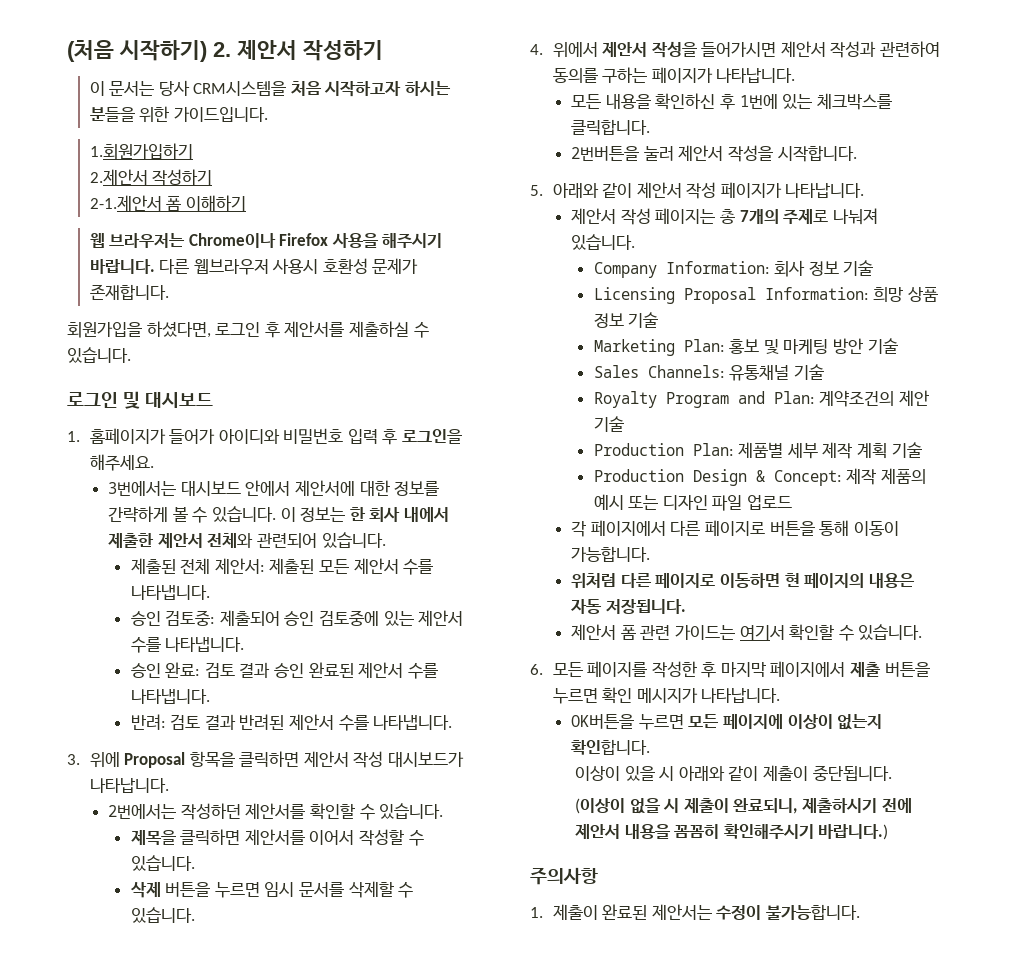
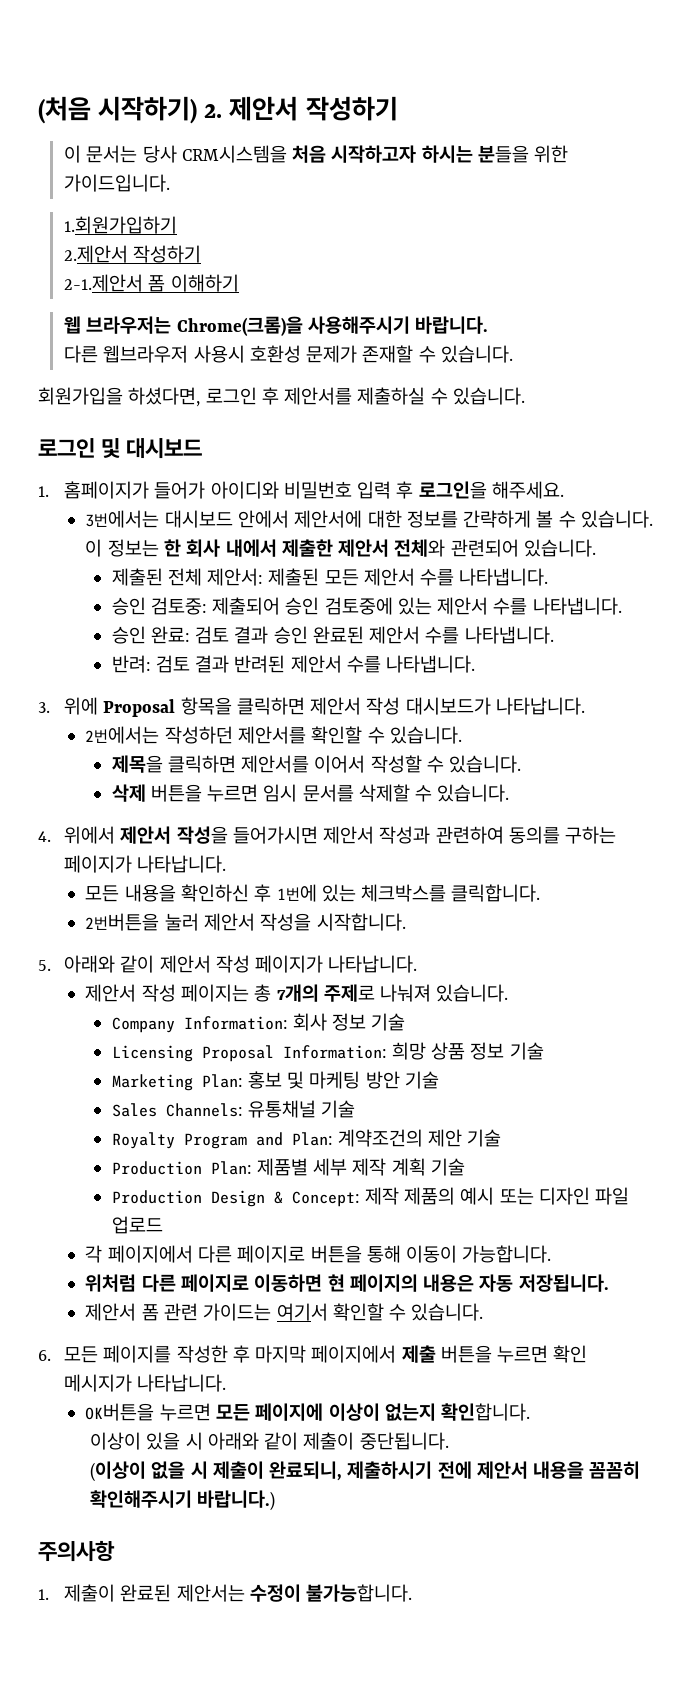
- 웹 브라우저는 Chrome이나 Firefox 사용을 해주시기 바랍니다. 다른 웹브라우저 사용시 호환성 문제가 존재합니다.
+ 웹 브라우저는 Chrome(크롬)을 사용해주시기 바랍니다.
+ 다른 웹브라우저 사용시 호환성 문제가 존재할 수 있습니다.

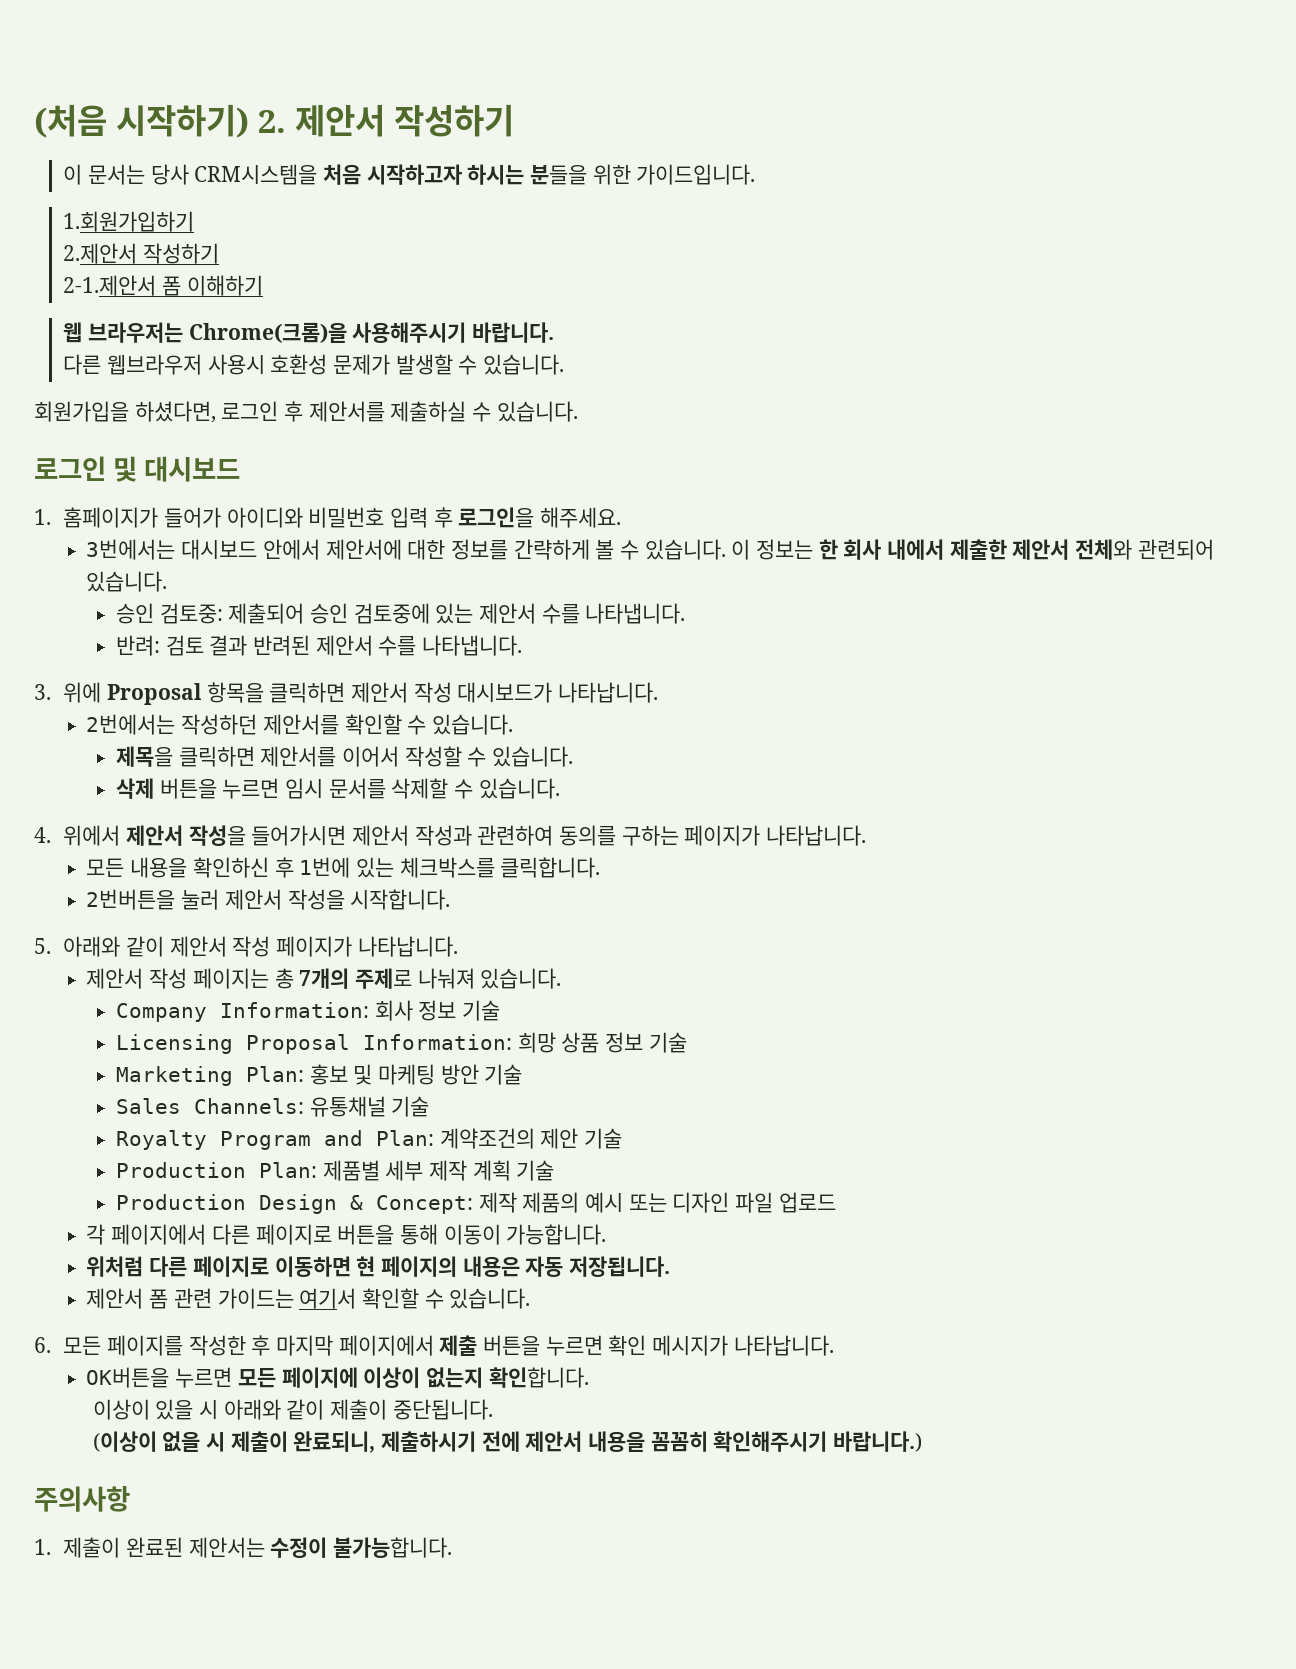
- 다른 웹브라우저 사용시 호환성 문제가 존재할 수 있습니다.
+ 다른 웹브라우저 사용시 호환성 문제가 발생할 수 있습니다.
- 제출된 전체 제안서: 제출된 모든 제안서 수를 나타냅니다.
- 승인 완료: 검토 결과 승인 완료된 제안서 수를 나타냅니다.

